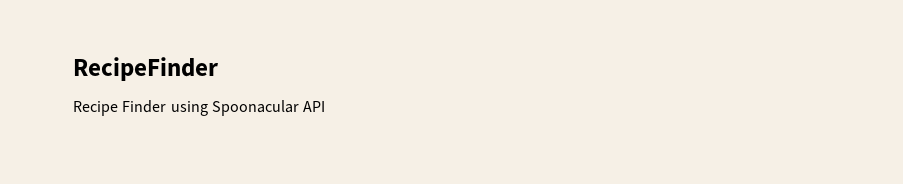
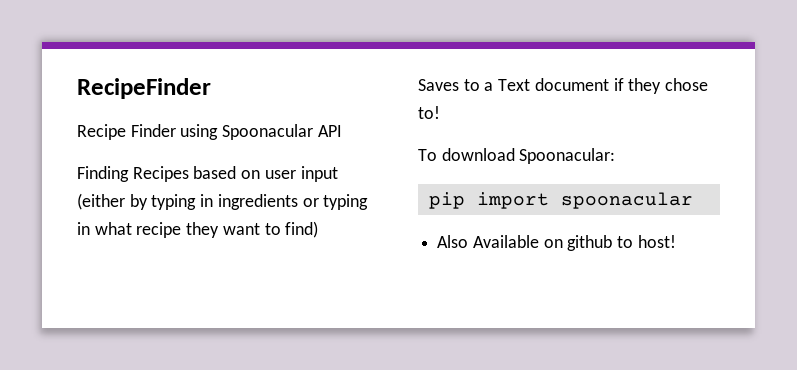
+ Finding Recipes based on user input (either by typing in ingredients or typing in what recipe they want to find)
+ Saves to a Text document if they chose to!
+ To download Spoonacular:
+ pip import spoonacular
+ Also Available on github to host!

